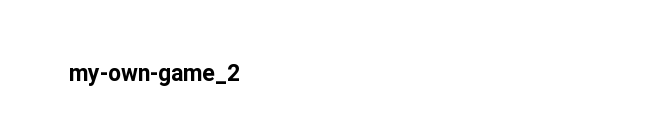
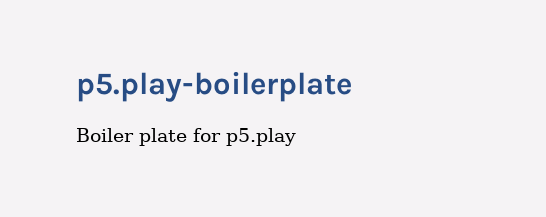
- my-own-game_2
+ p5.play-boilerplate
+ Boiler plate for p5.play

